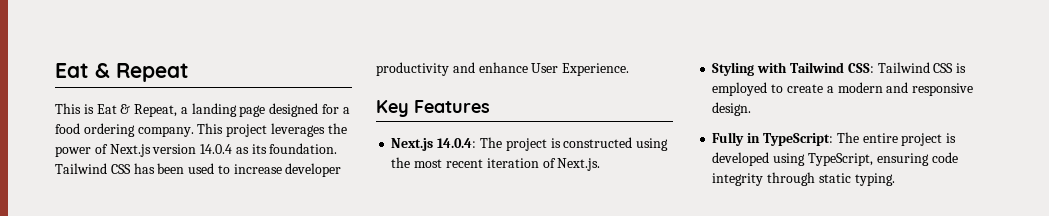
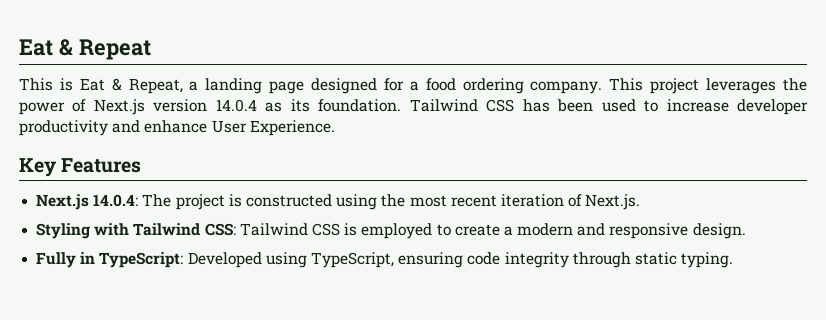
- Fully in TypeScript: The entire project is developed using TypeScript, ensuring code integrity through static typing.
+ Fully in TypeScript: Developed using TypeScript, ensuring code integrity through static typing.

